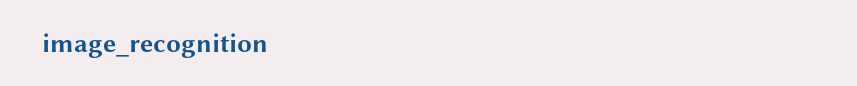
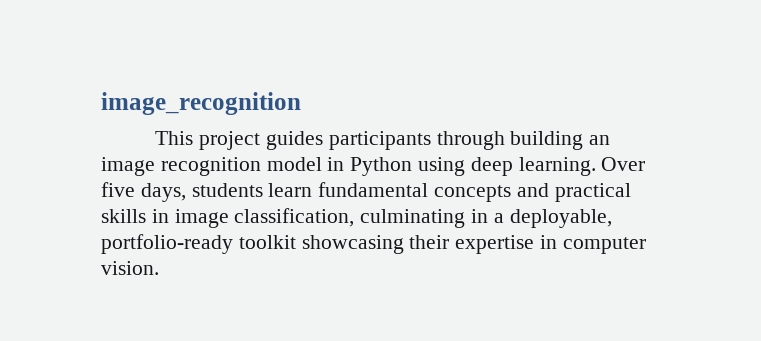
+ This project guides participants through building an image recognition model in Python using deep learning. Over five days, students learn fundamental concepts and practical skills in image classification, culminating in a deployable, portfolio-ready toolkit showcasing their expertise in computer vision.

